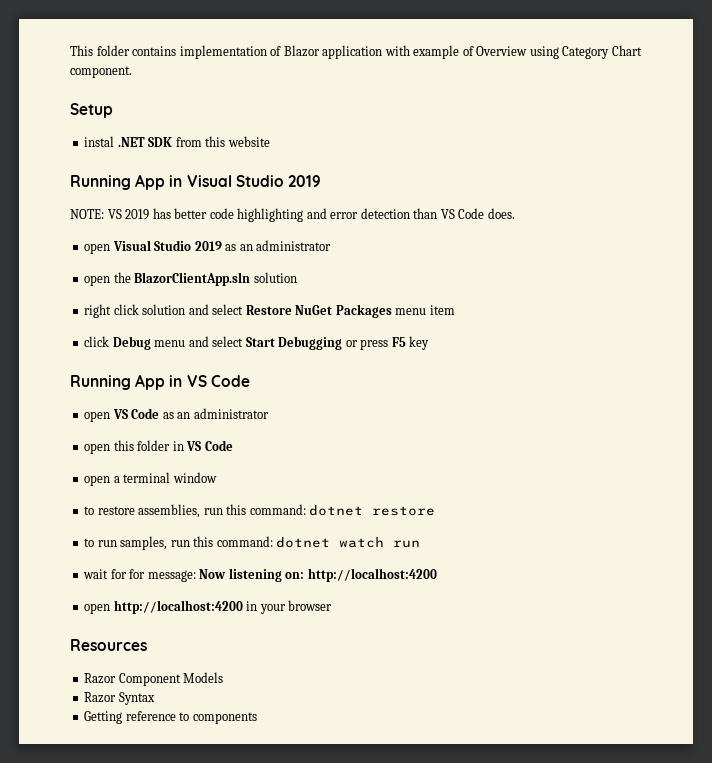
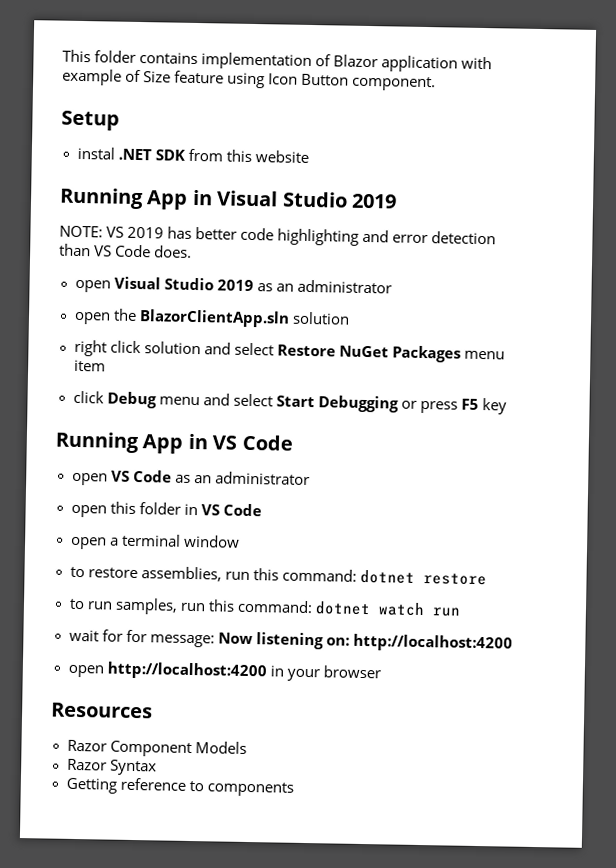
- This folder contains implementation of Blazor application with example of Overview using Category Chart component.
+ This folder contains implementation of Blazor application with example of Size feature using Icon Button component.

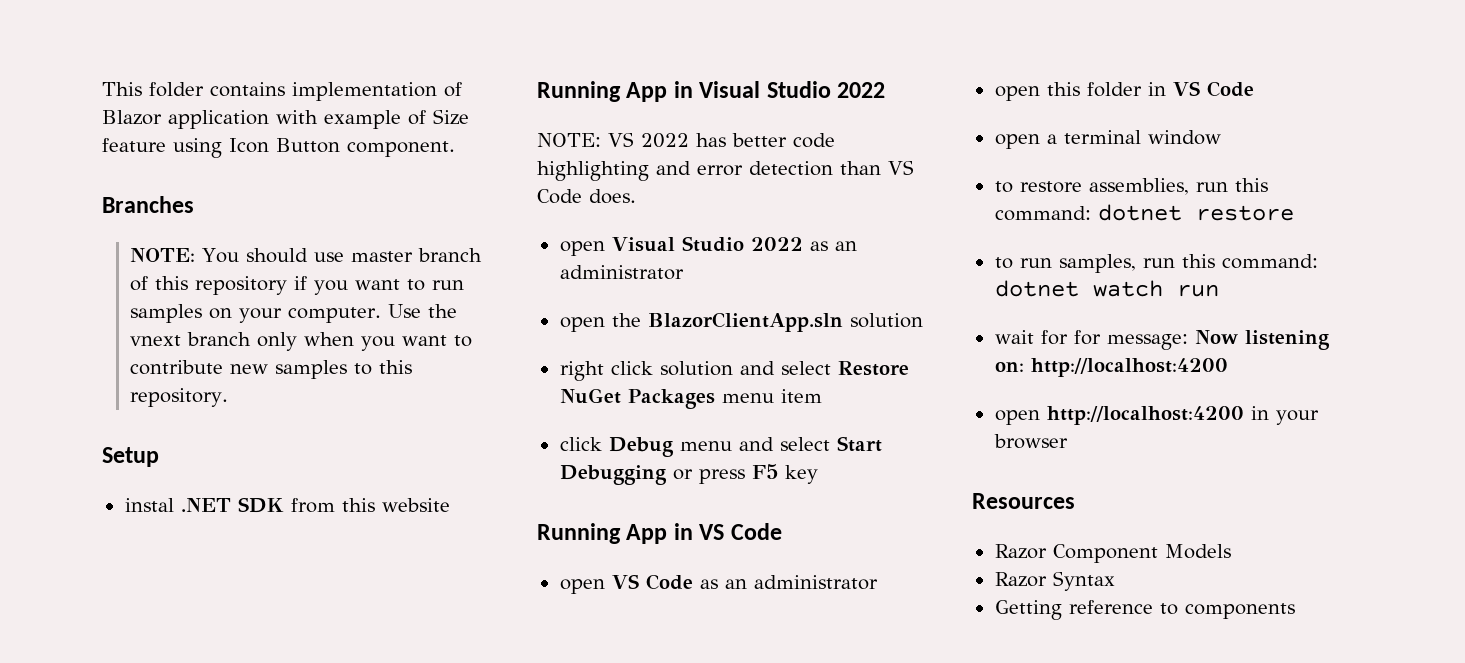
+ Branches
+ NOTE: You should use master branch of this repository if you want to run samples on your computer. Use the vnext branch only when you want to contribute new samples to this repository.
- Running App in Visual Studio 2019
+ Running App in Visual Studio 2022
- NOTE: VS 2019 has better code highlighting and error detection than VS Code does.
+ NOTE: VS 2022 has better code highlighting and error detection than VS Code does.
- open Visual Studio 2019 as an administrator
+ open Visual Studio 2022 as an administrator

